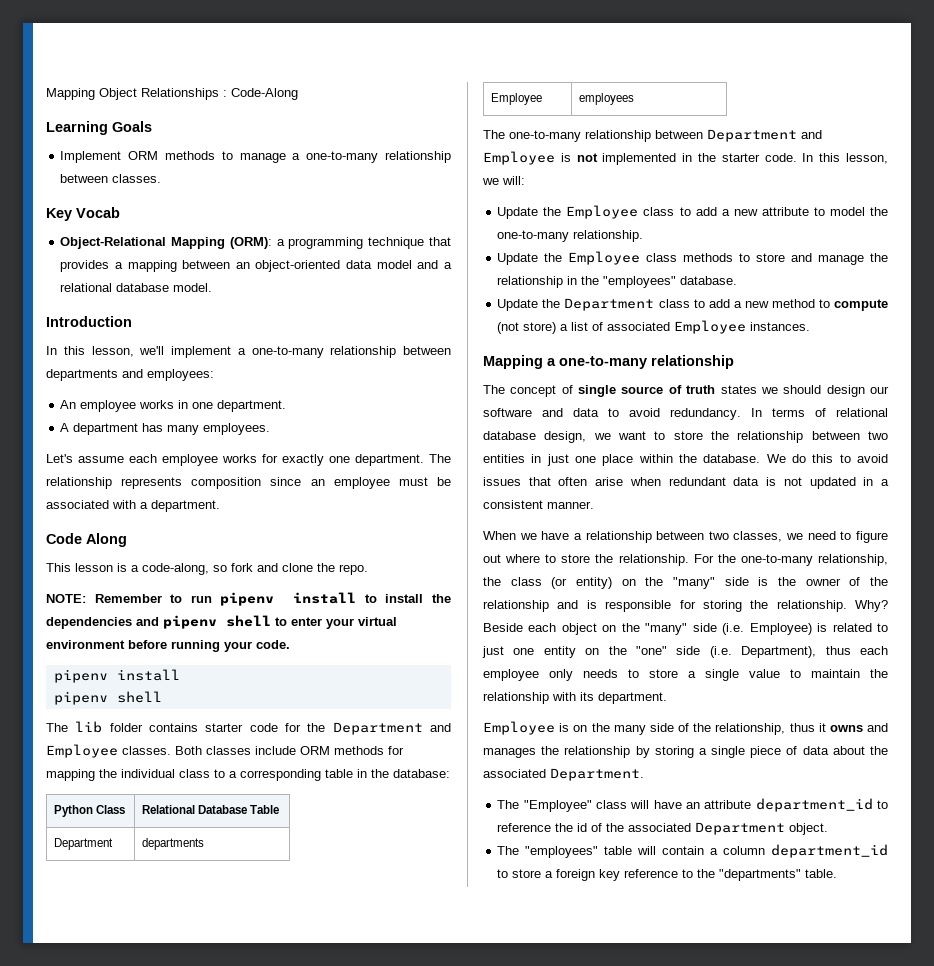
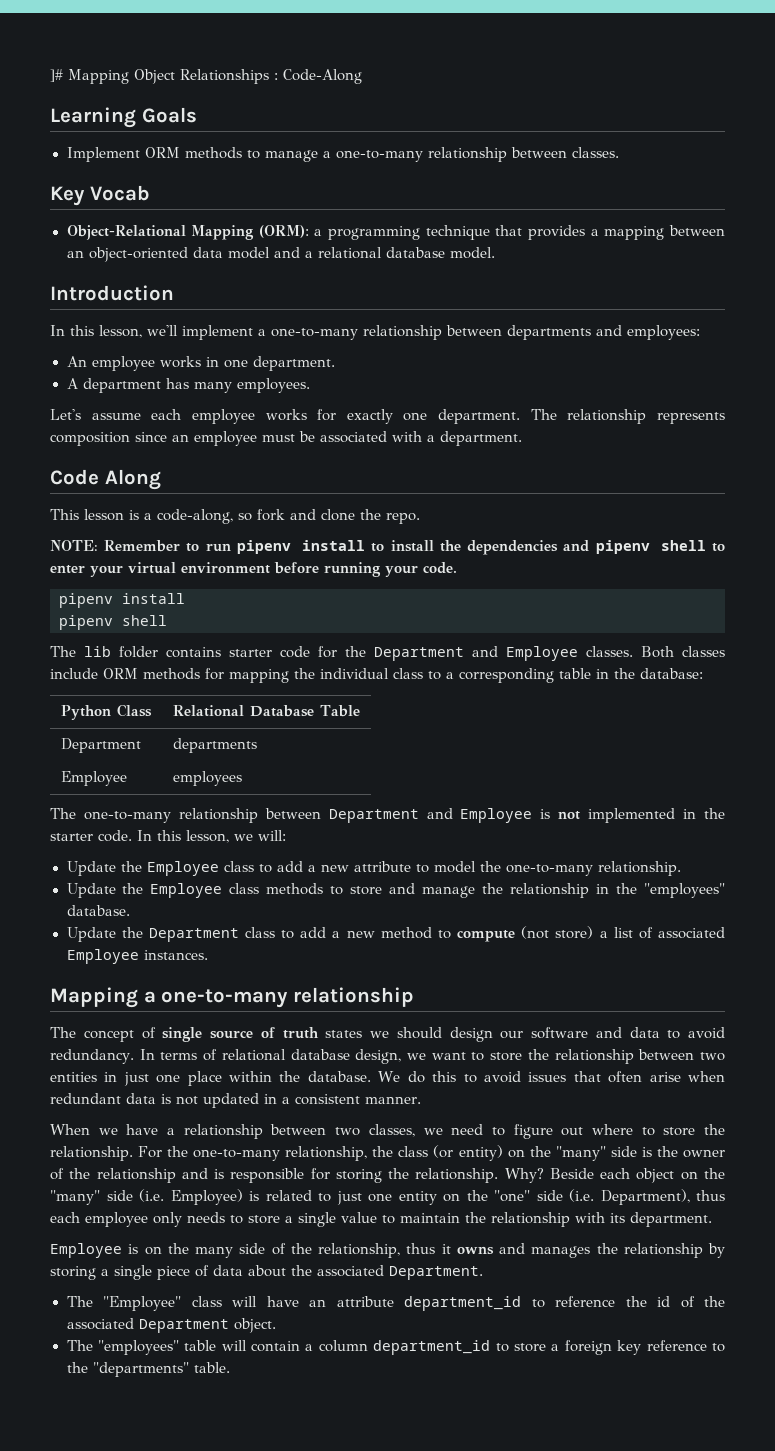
- Mapping Object Relationships : Code-Along
+ ]# Mapping Object Relationships : Code-Along

